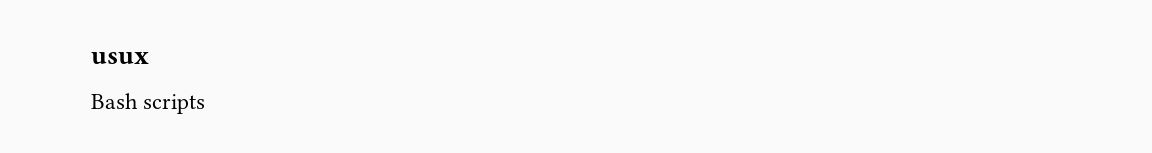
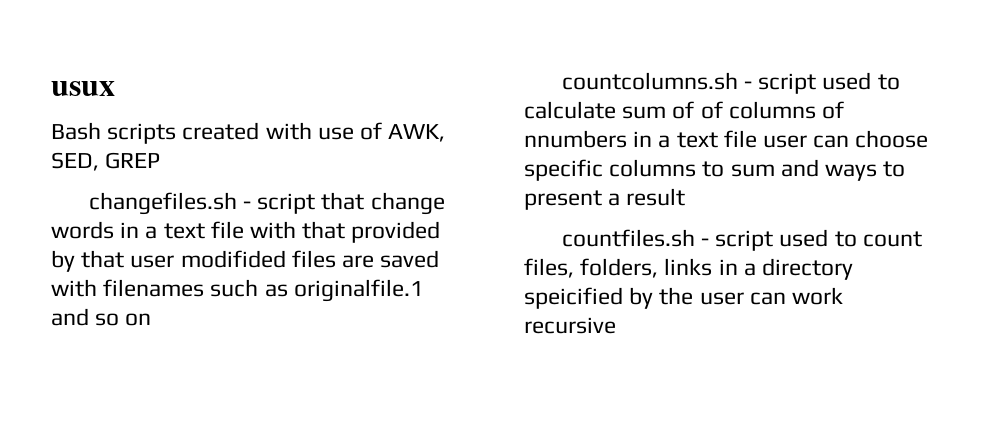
- Bash scripts
+ Bash scripts created with use of AWK, SED, GREP
+ changefiles.sh - script that change words in a text file with that provided by that user modifided files are saved with filenames such as originalfile.1 and so on
+ countcolumns.sh - script used to calculate sum of of columns of nnumbers in a text file user can choose specific columns to sum and ways to present a result
+ countfiles.sh - script used to count files, folders, links in a directory speicified by the user can work recursive

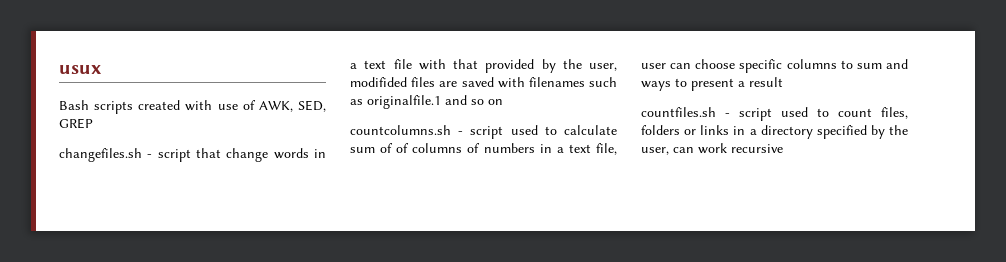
- changefiles.sh - script that change words in a text file with that provided by that user modifided files are saved with filenames such as originalfile.1 and so on
+ changefiles.sh - script that change words in a text file with that provided by the user, modifided files are saved with filenames such as originalfile.1 and so on
- countcolumns.sh - script used to calculate sum of of columns of nnumbers in a text file user can choose specific columns to sum and ways to present a result
+ countcolumns.sh - script used to calculate sum of of columns of numbers in a text file, user can choose specific columns to sum and ways to present a result
- countfiles.sh - script used to count files, folders, links in a directory speicified by the user can work recursive
+ countfiles.sh - script used to count files, folders or links in a directory specified by the user, can work recursive

